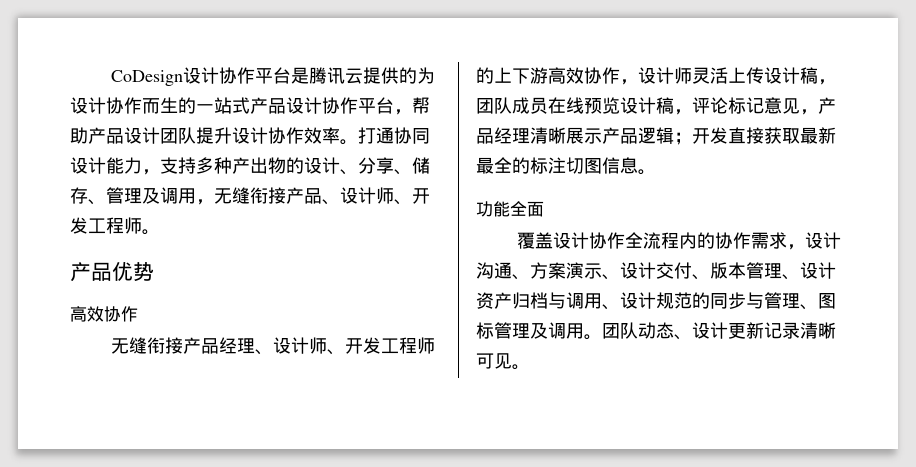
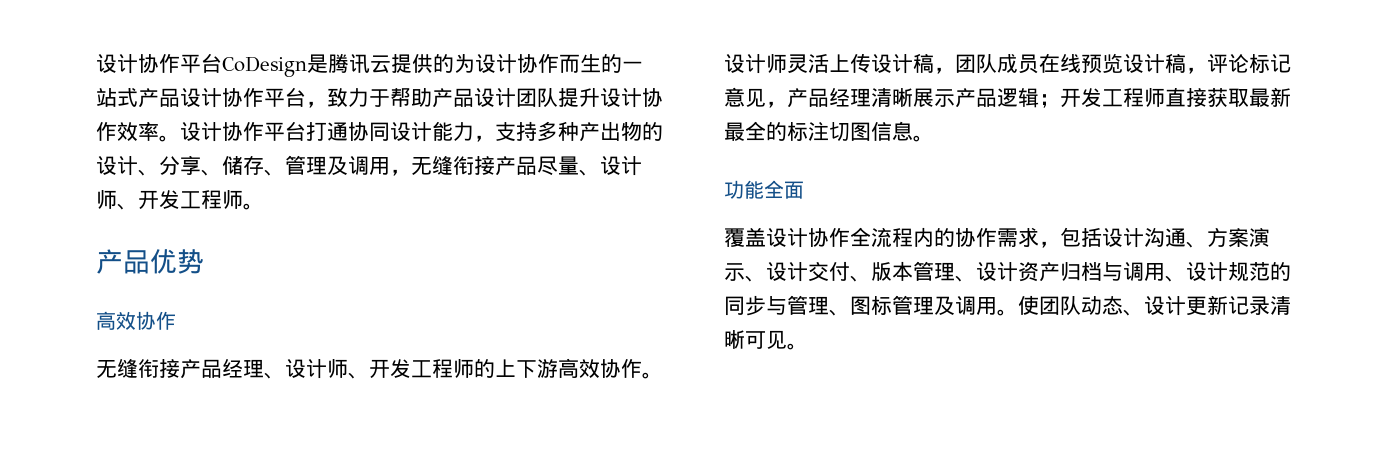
- CoDesign设计协作平台是腾讯云提供的为设计协作而生的一站式产品设计协作平台，帮助产品设计团队提升设计协作效率。
+ 设计协作平台CoDesign是腾讯云提供的为设计协作而生的一站式产品设计协作平台，致力于帮助产品设计团队提升设计协作效率。
- 打通协同设计能力，支持多种产出物的设计、分享、储存、管理及调用，无缝衔接产品、设计师、开发工程师。
+ 设计协作平台打通协同设计能力，支持多种产出物的设计、分享、储存、管理及调用，无缝衔接产品尽量、设计师、开发工程师。
- 无缝衔接产品经理、设计师、开发工程师的上下游高效协作，设计师灵活上传设计稿，团队成员在线预览设计稿，评论标记意见，产品经理清晰展示产品逻辑；开发直接获取最新最全的标注切图信息。
+ 无缝衔接产品经理、设计师、开发工程师的上下游高效协作。设计师灵活上传设计稿，团队成员在线预览设计稿，评论标记意见，产品经理清晰展示产品逻辑；开发工程师直接获取最新最全的标注切图信息。
- 覆盖设计协作全流程内的协作需求，设计沟通、方案演示、设计交付、版本管理、设计资产归档与调用、设计规范的同步与管理、图标管理及调用。
+ 覆盖设计协作全流程内的协作需求，包括设计沟通、方案演示、设计交付、版本管理、设计资产归档与调用、设计规范的同步与管理、图标管理及调用。
- 团队动态、设计更新记录清晰可见。
+ 使团队动态、设计更新记录清晰可见。

